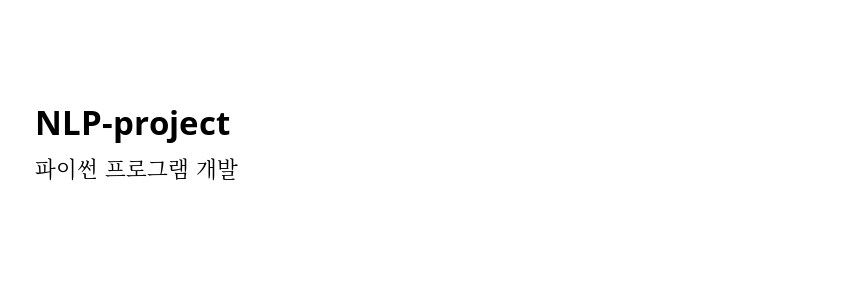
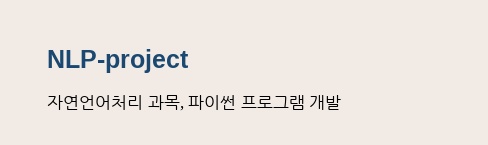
- 파이썬 프로그램 개발
+ 자연언어처리 과목, 파이썬 프로그램 개발

